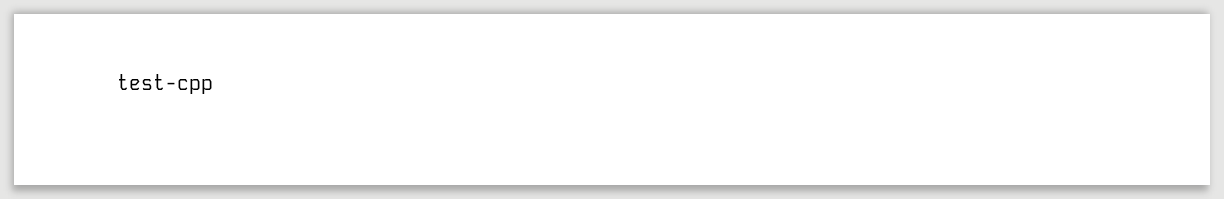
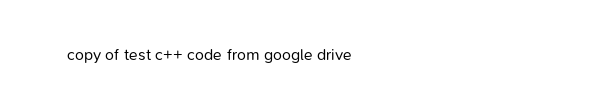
- test-cpp
+ copy of test c++ code from google drive

